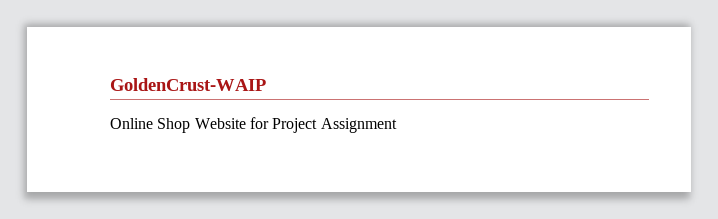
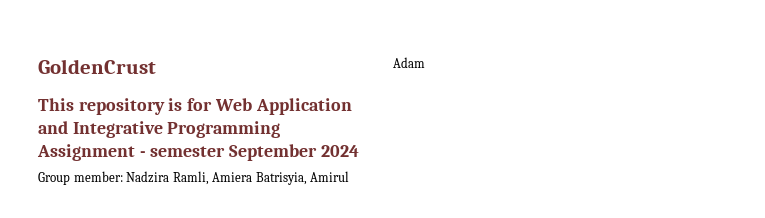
- GoldenCrust-WAIP
- Online Shop Website for Project Assignment
+ GoldenCrust
+ This repository is for Web Application and Integrative Programming Assignment - semester September 2024
+ Group member: Nadzira Ramli, Amiera Batrisyia, Amirul Adam

